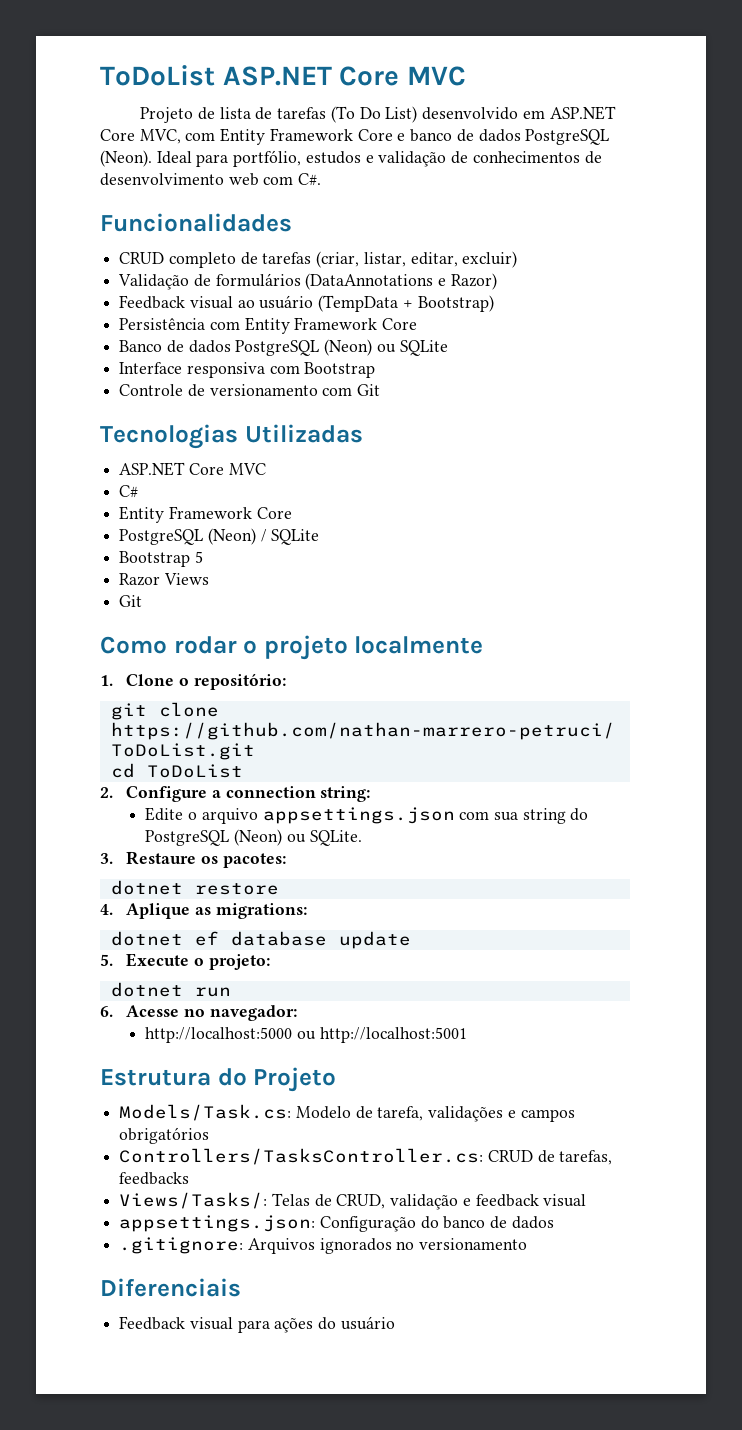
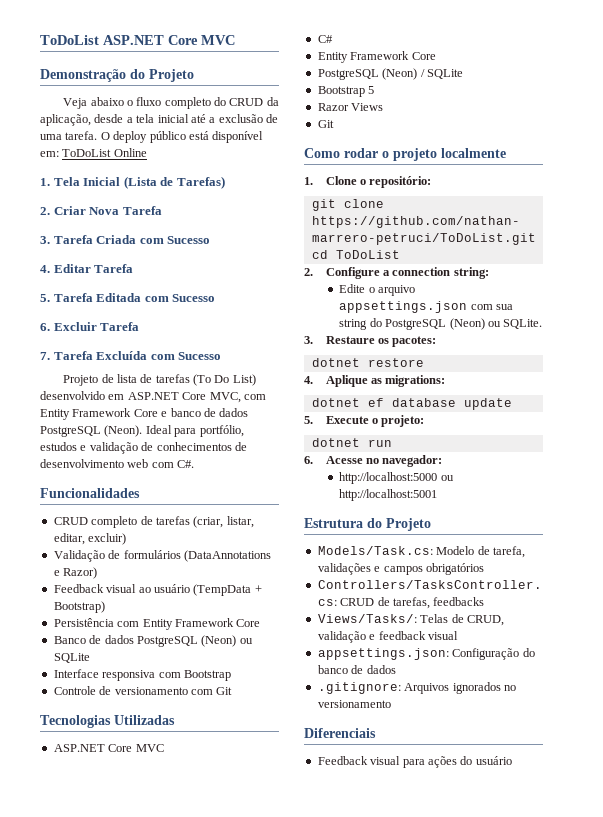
+ Demonstração do Projeto
+ Veja abaixo o fluxo completo do CRUD da aplicação, desde a tela inicial até a exclusão de uma tarefa. O deploy público está disponível em: ToDoList Online
+ 1. Tela Inicial (Lista de Tarefas)
+ 2. Criar Nova Tarefa
+ 3. Tarefa Criada com Sucesso
+ 4. Editar Tarefa
+ 5. Tarefa Editada com Sucesso
+ 6. Excluir Tarefa
+ 7. Tarefa Excluída com Sucesso

